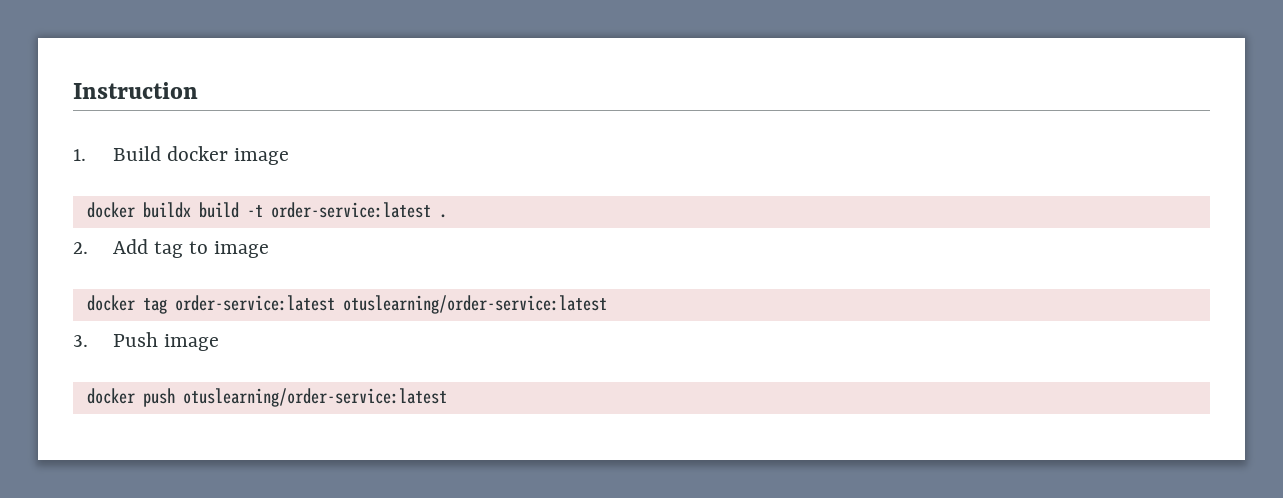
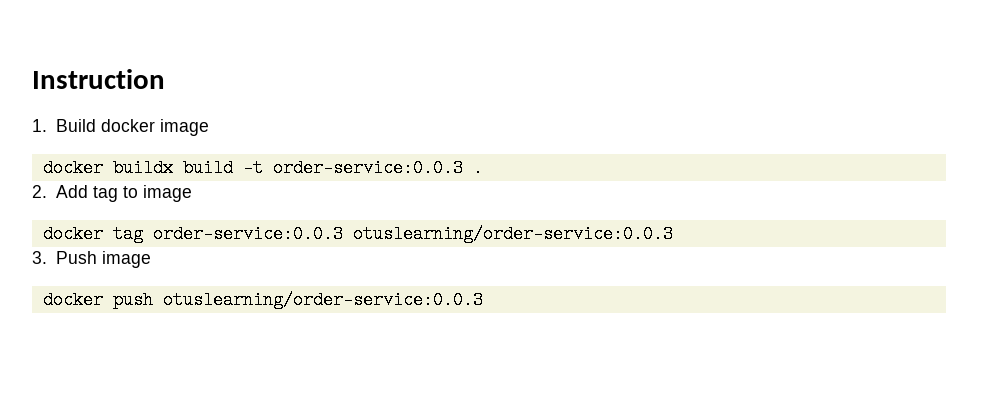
- docker buildx build -t order-service:latest .
+ docker buildx build -t order-service:0.0.3 .
- docker tag order-service:latest otuslearning/order-service:latest
+ docker tag order-service:0.0.3 otuslearning/order-service:0.0.3
- docker push otuslearning/order-service:latest
+ docker push otuslearning/order-service:0.0.3

